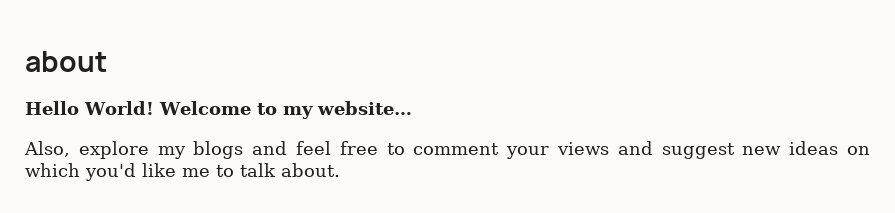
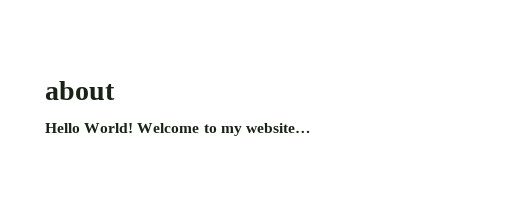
- Also, explore my blogs and feel free to comment your views and suggest new ideas on which you'd like me to talk about.

